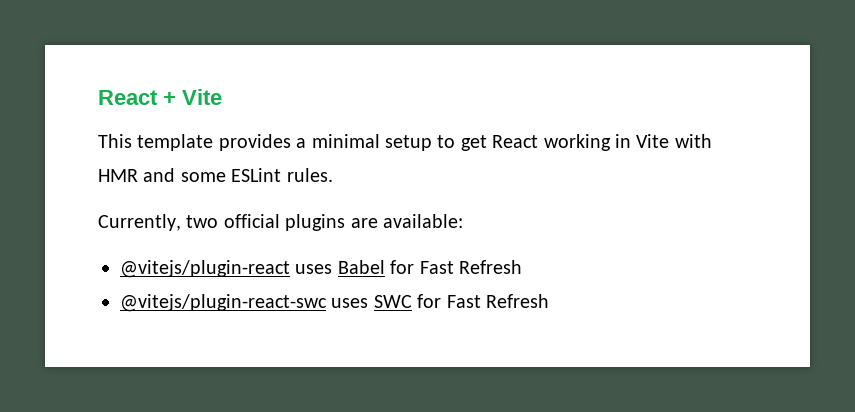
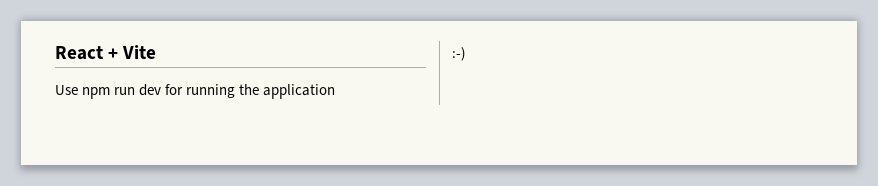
- This template provides a minimal setup to get React working in Vite with HMR and some ESLint rules.
- Currently, two official plugins are available:
- @vitejs/plugin-react uses Babel for Fast Refresh
- @vitejs/plugin-react-swc uses SWC for Fast Refresh
+ Use npm run dev for running the application
+ :-)

